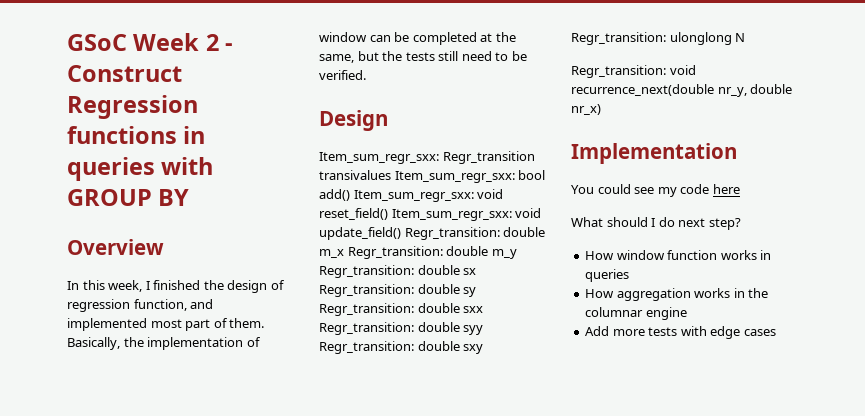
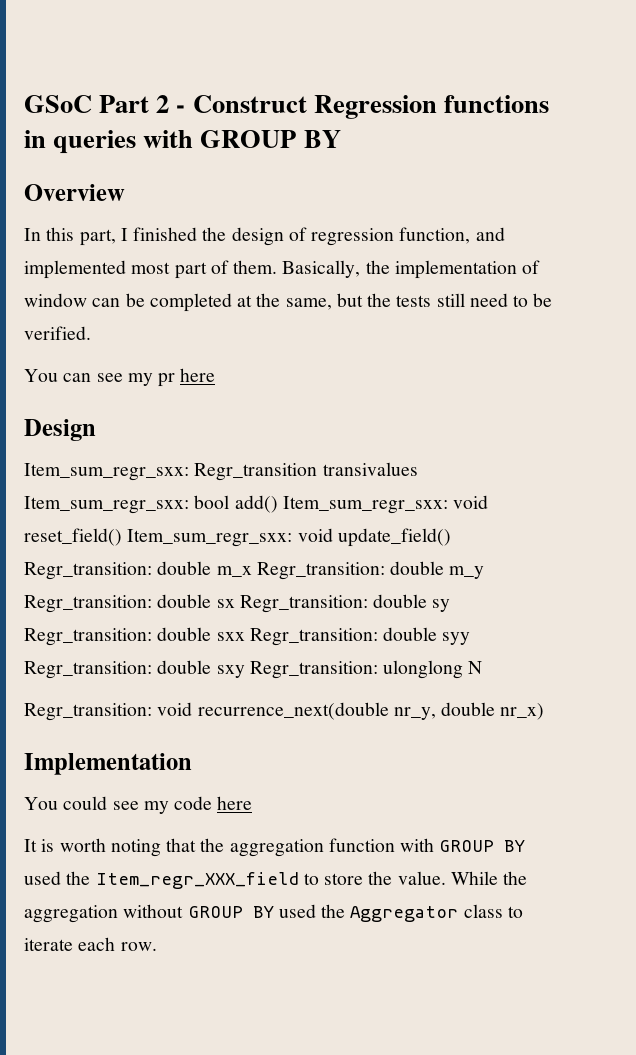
- GSoC Week 2 - Construct Regression functions in queries with GROUP BY
+ GSoC Part 2 - Construct Regression functions in queries with GROUP BY
- In this week, I finished the design of regression function, and implemented most part of them.
+ In this part, I finished the design of regression function, and implemented most part of them.
+ You can see my pr here
- What should I do next step?
- How window function works in queries
- How aggregation works in the columnar engine
- Add more tests with edge cases
+ It is worth noting that the aggregation function with GROUP BY used the Item_regr_XXX_field to store the value. While the aggregation without GROUP BY used the Aggregator class to iterate each row.

